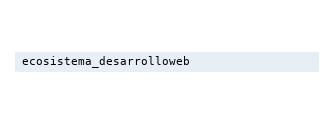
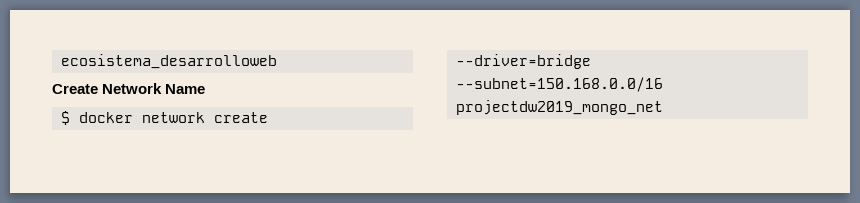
+ Create Network Name
+ $ docker network create --driver=bridge --subnet=150.168.0.0/16 projectdw2019_mongo_net

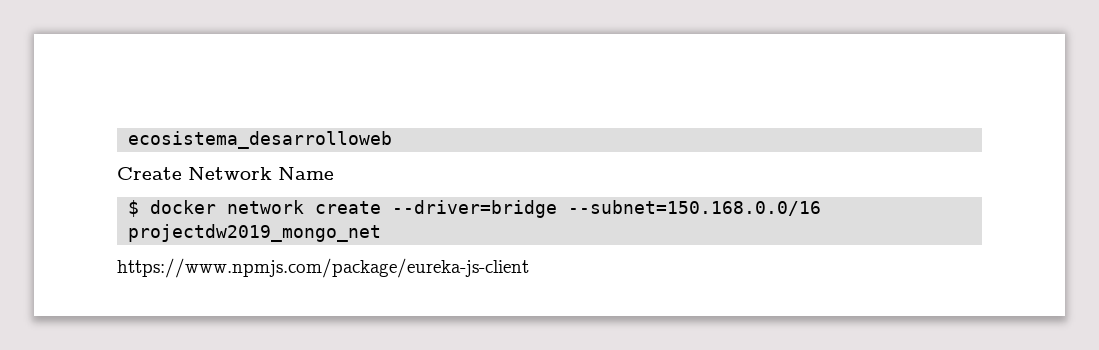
+ https://www.npmjs.com/package/eureka-js-client

